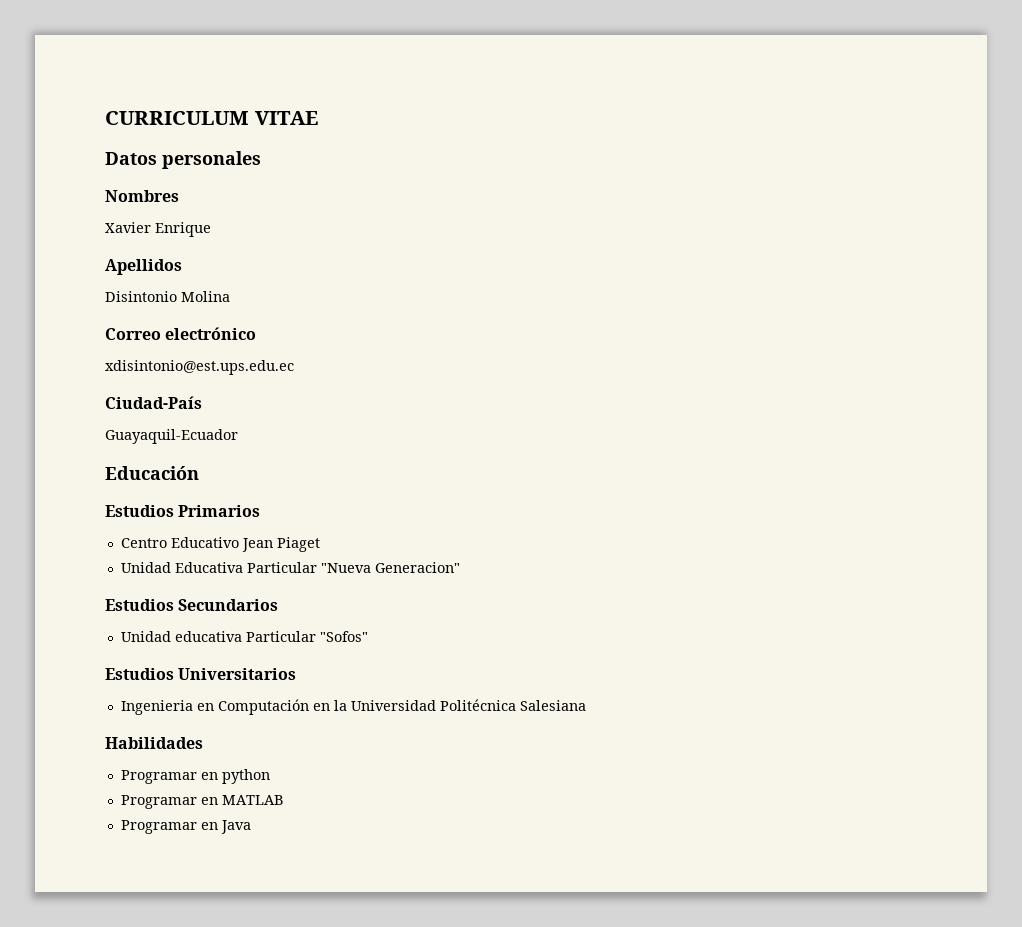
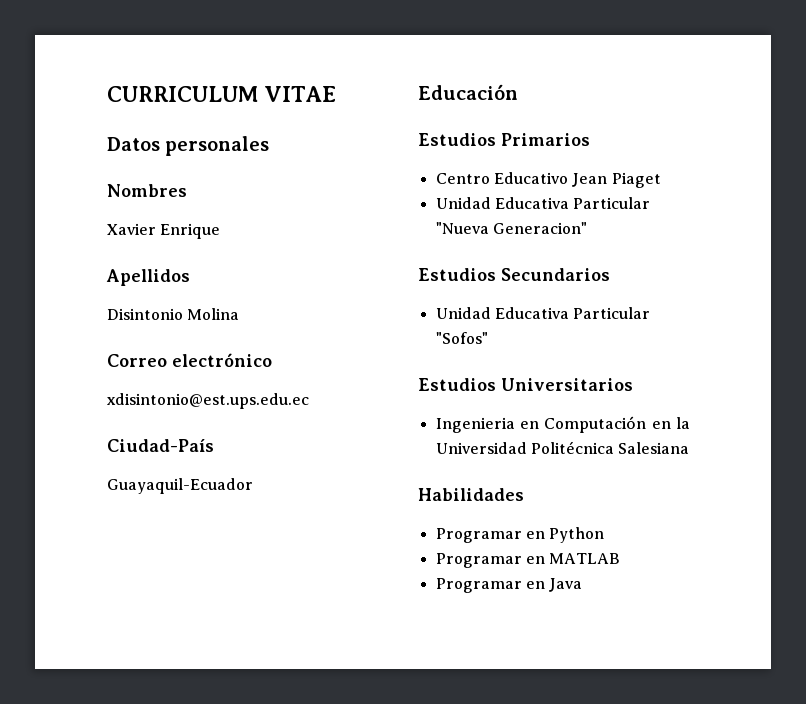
- Unidad educativa Particular "Sofos"
+ Unidad Educativa Particular "Sofos"
- Programar en python
+ Programar en Python

